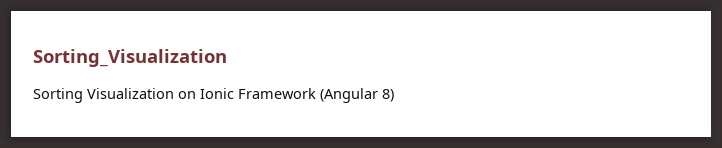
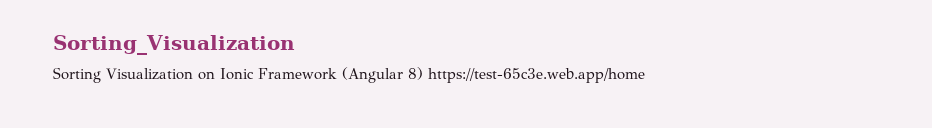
- Sorting Visualization on Ionic Framework (Angular 8)
+ Sorting Visualization on Ionic Framework (Angular 8) https://test-65c3e.web.app/home

